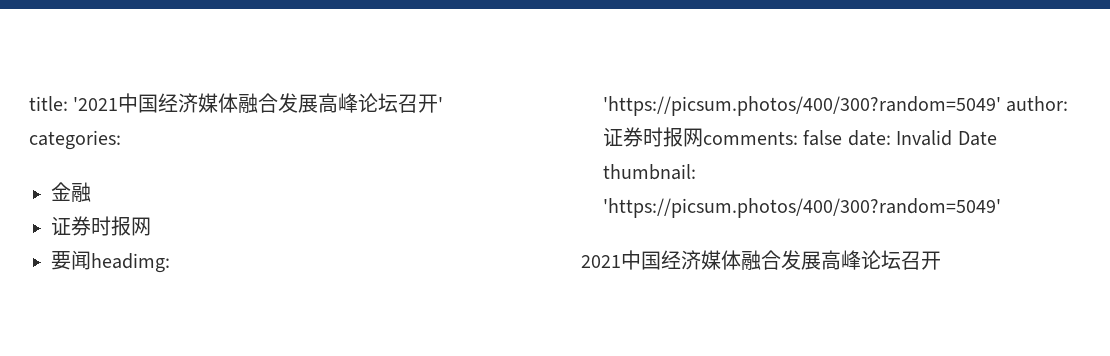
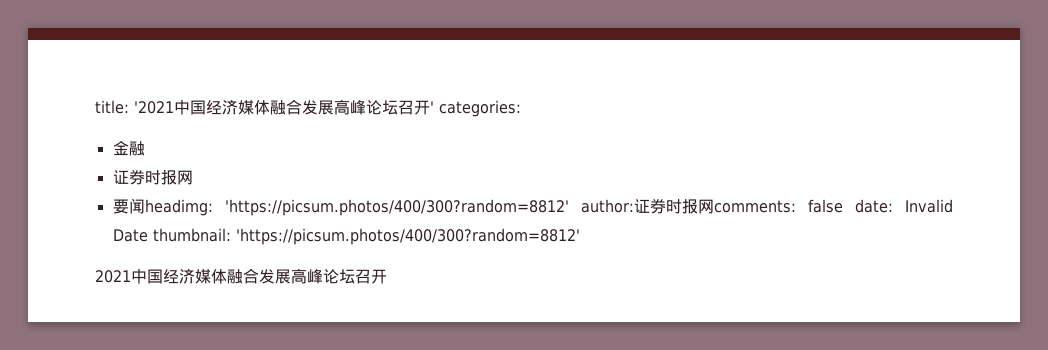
- 要闻headimg: 'https://picsum.photos/400/300?random=5049' author:证券时报网comments: false date: Invalid Date thumbnail: 'https://picsum.photos/400/300?random=5049'
+ 要闻headimg: 'https://picsum.photos/400/300?random=8812' author:证券时报网comments: false date: Invalid Date thumbnail: 'https://picsum.photos/400/300?random=8812'

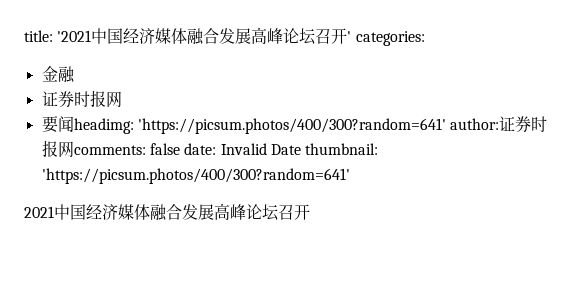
- 要闻headimg: 'https://picsum.photos/400/300?random=8812' author:证券时报网comments: false date: Invalid Date thumbnail: 'https://picsum.photos/400/300?random=8812'
+ 要闻headimg: 'https://picsum.photos/400/300?random=641' author:证券时报网comments: false date: Invalid Date thumbnail: 'https://picsum.photos/400/300?random=641'

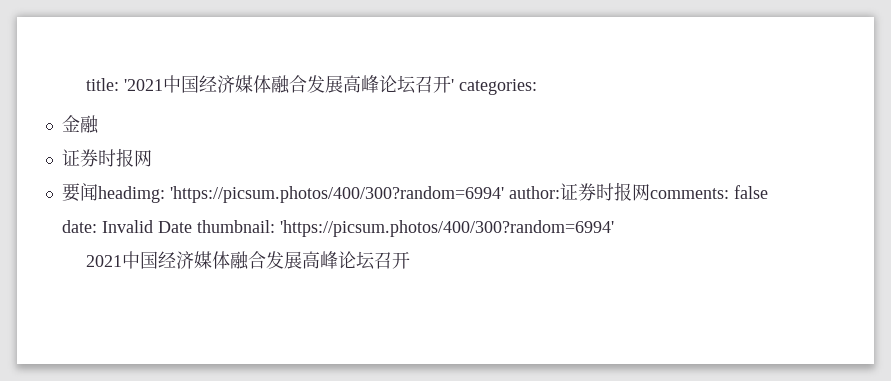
- 要闻headimg: 'https://picsum.photos/400/300?random=641' author:证券时报网comments: false date: Invalid Date thumbnail: 'https://picsum.photos/400/300?random=641'
+ 要闻headimg: 'https://picsum.photos/400/300?random=6994' author:证券时报网comments: false date: Invalid Date thumbnail: 'https://picsum.photos/400/300?random=6994'

